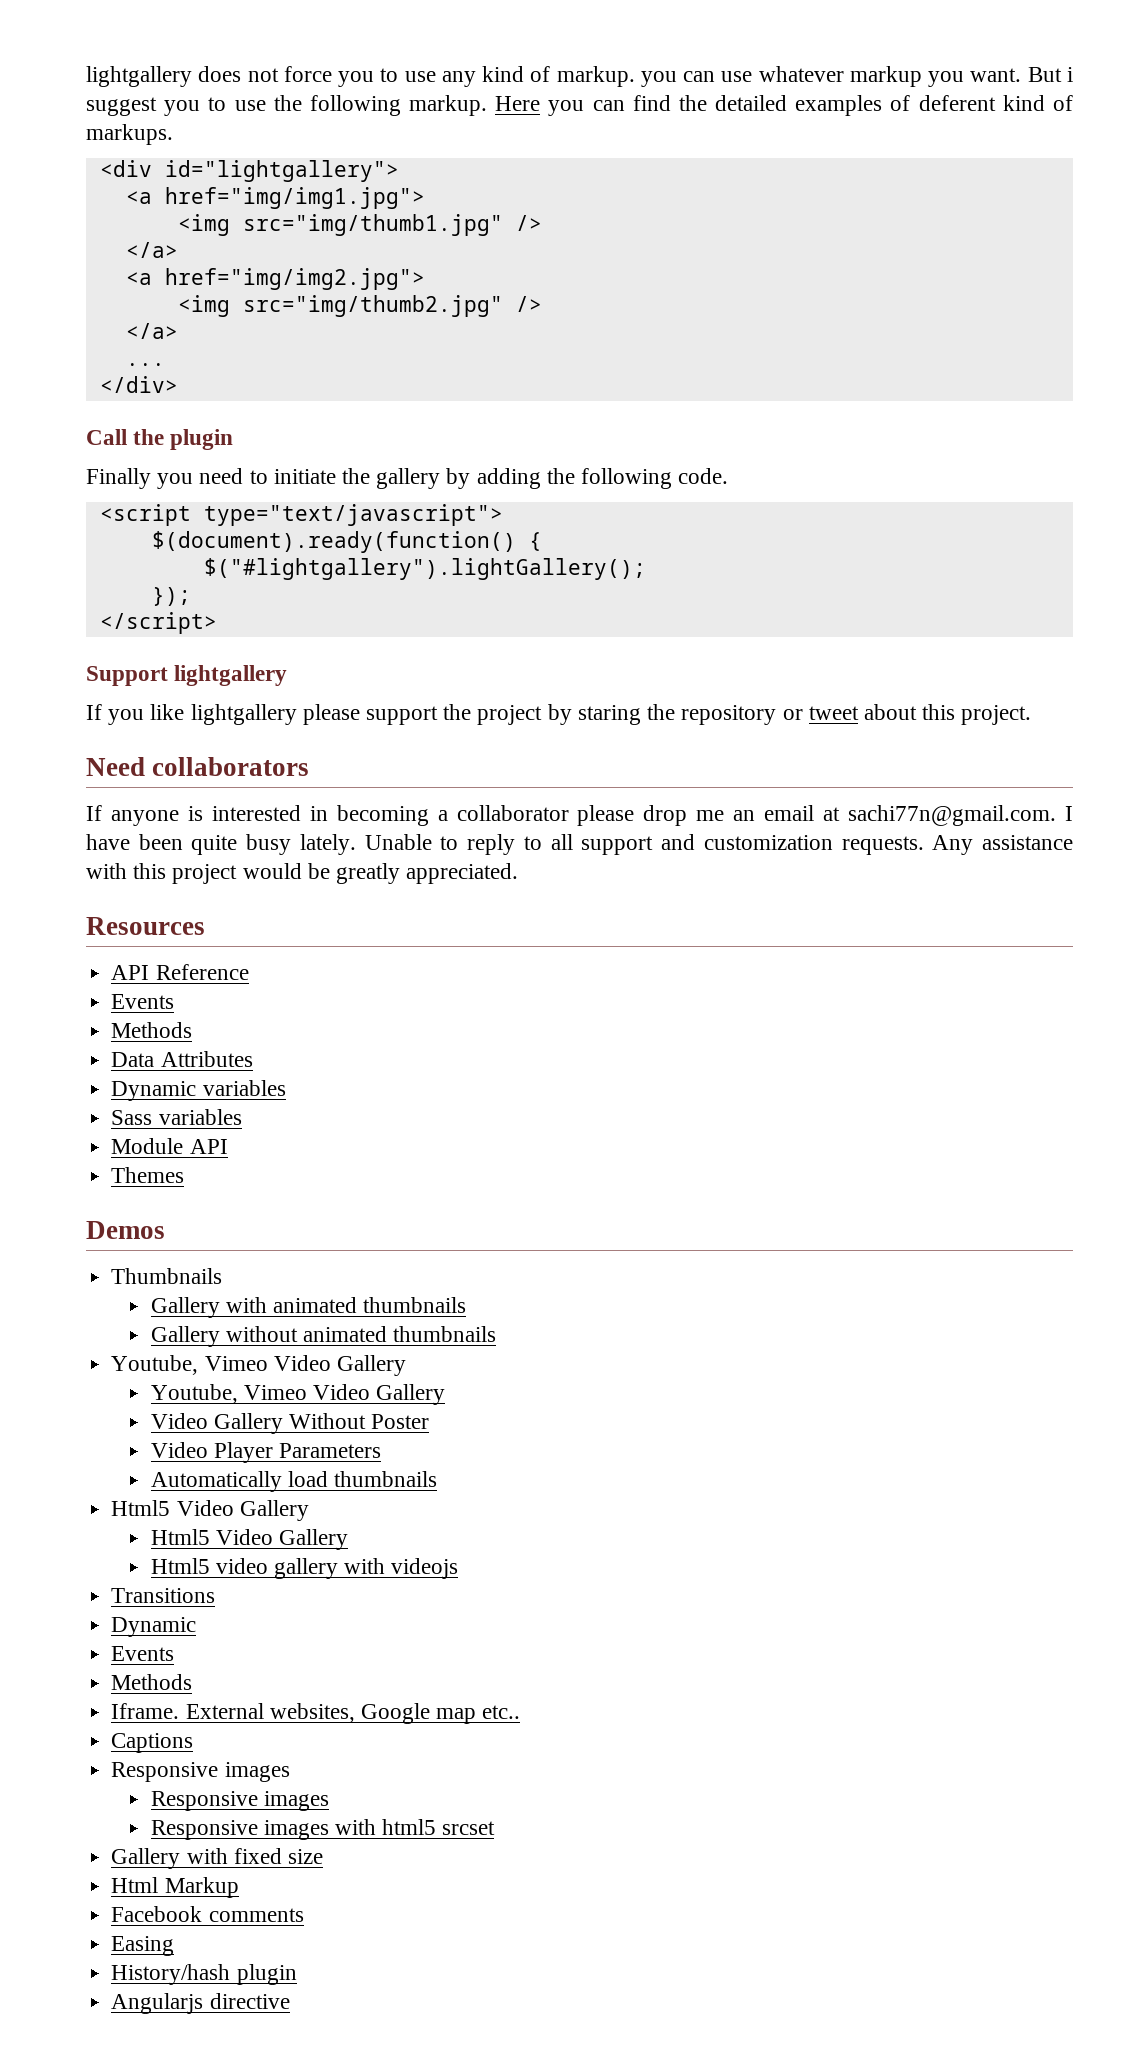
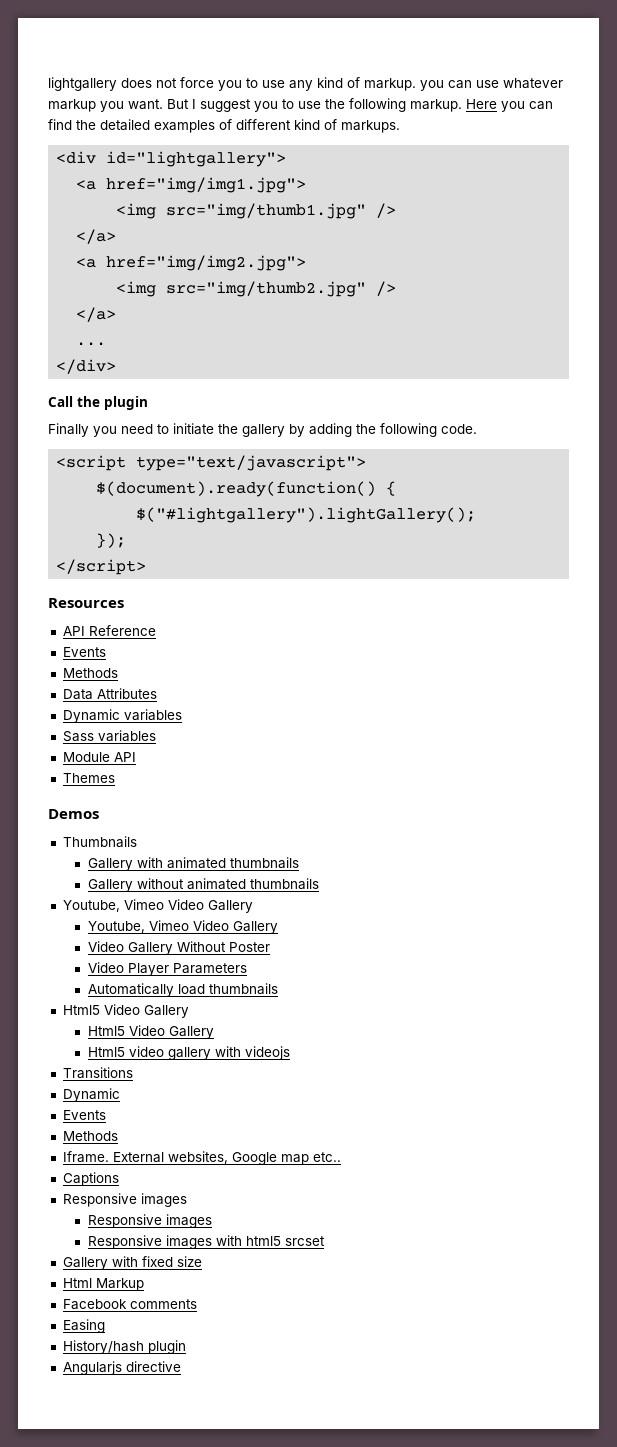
- But i suggest you to use the following markup.
+ But I suggest you to use the following markup.
- Here you can find the detailed examples of deferent kind of markups.
+ Here you can find the detailed examples of different kind of markups.
- Support lightgallery
- If you like lightgallery please support the project by staring the repository or tweet about this project.
- Need collaborators
- If anyone is interested in becoming a collaborator please drop me an email at sachi77n@gmail.com. I have been quite busy lately. Unable to reply to all support and customization requests. Any assistance with this project would be greatly appreciated.

